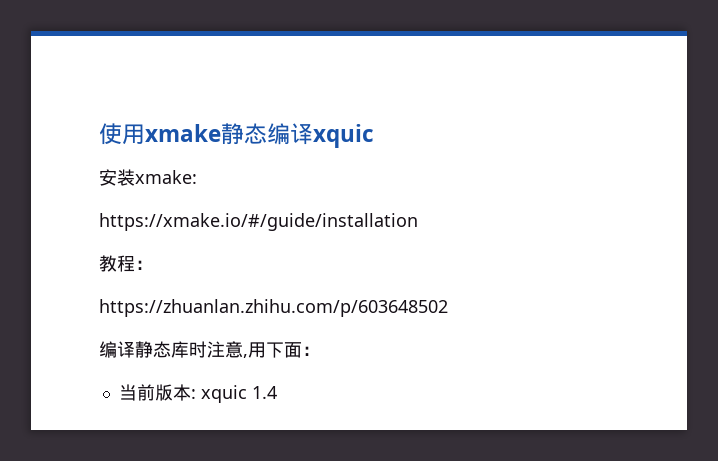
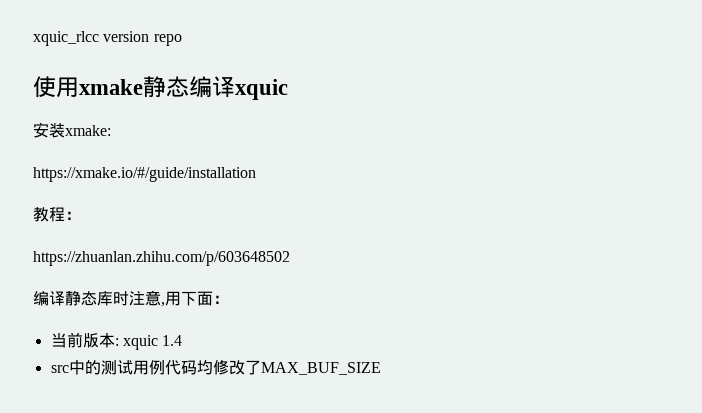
+ xquic_rlcc version repo
+ src中的测试用例代码均修改了MAX_BUF_SIZE

